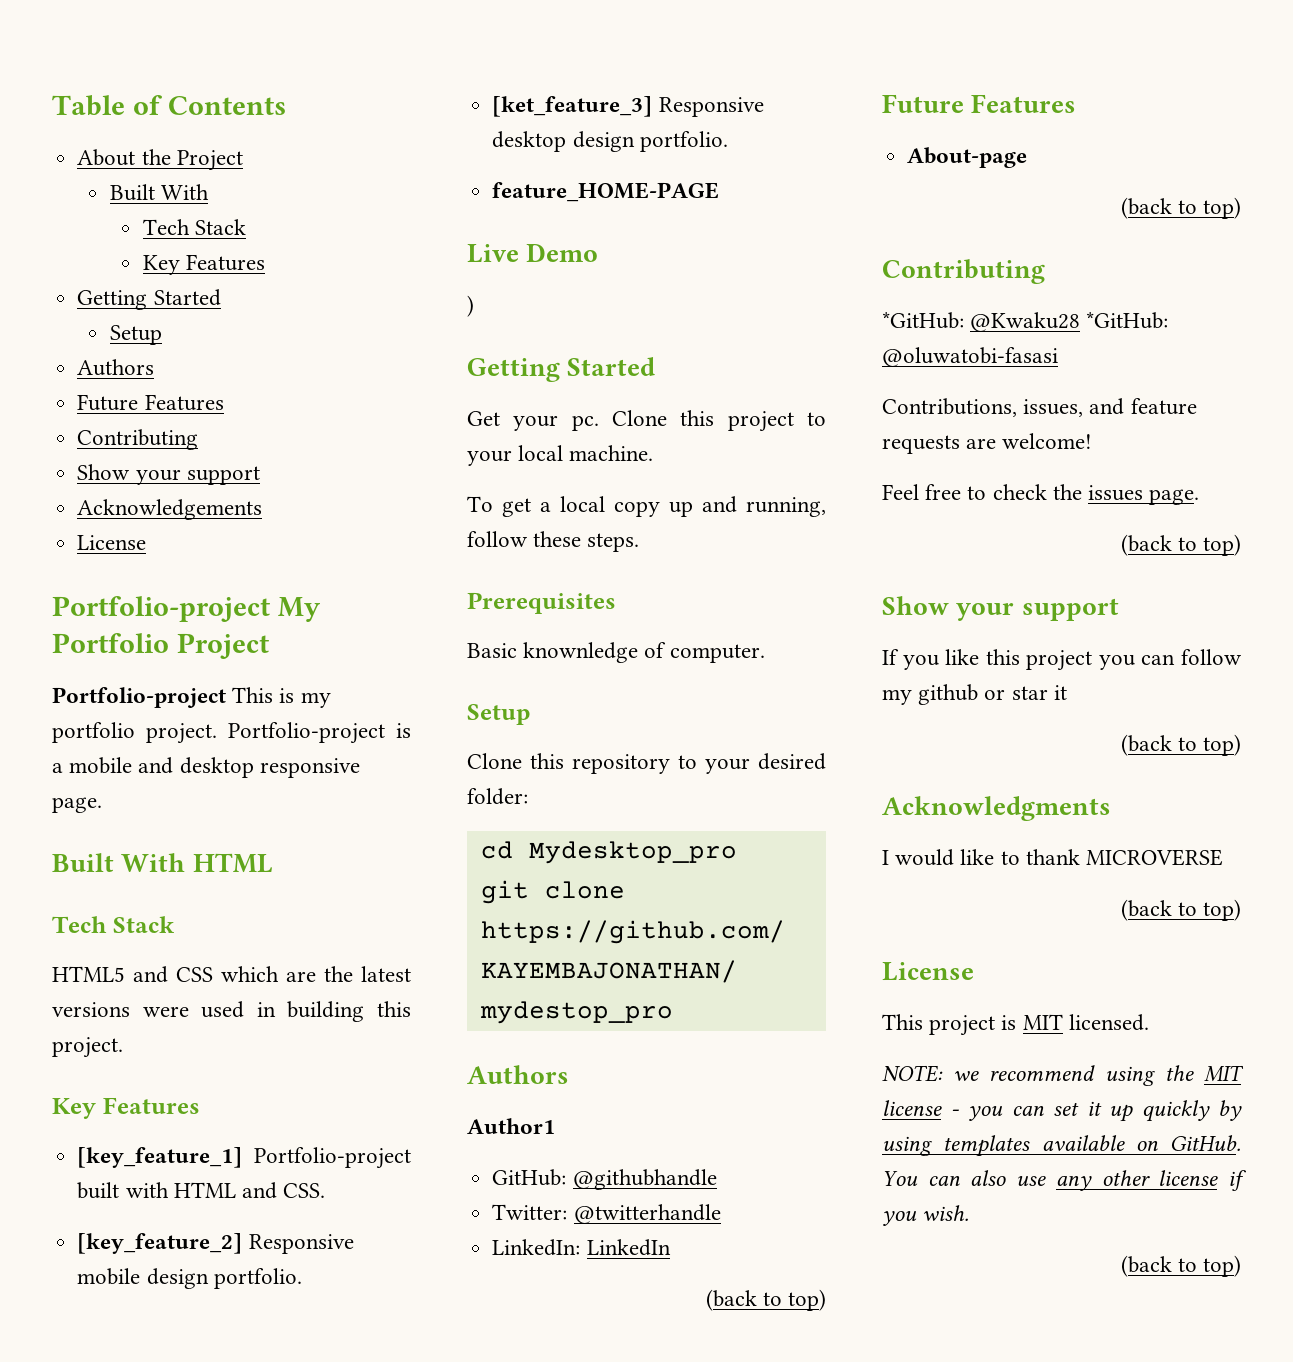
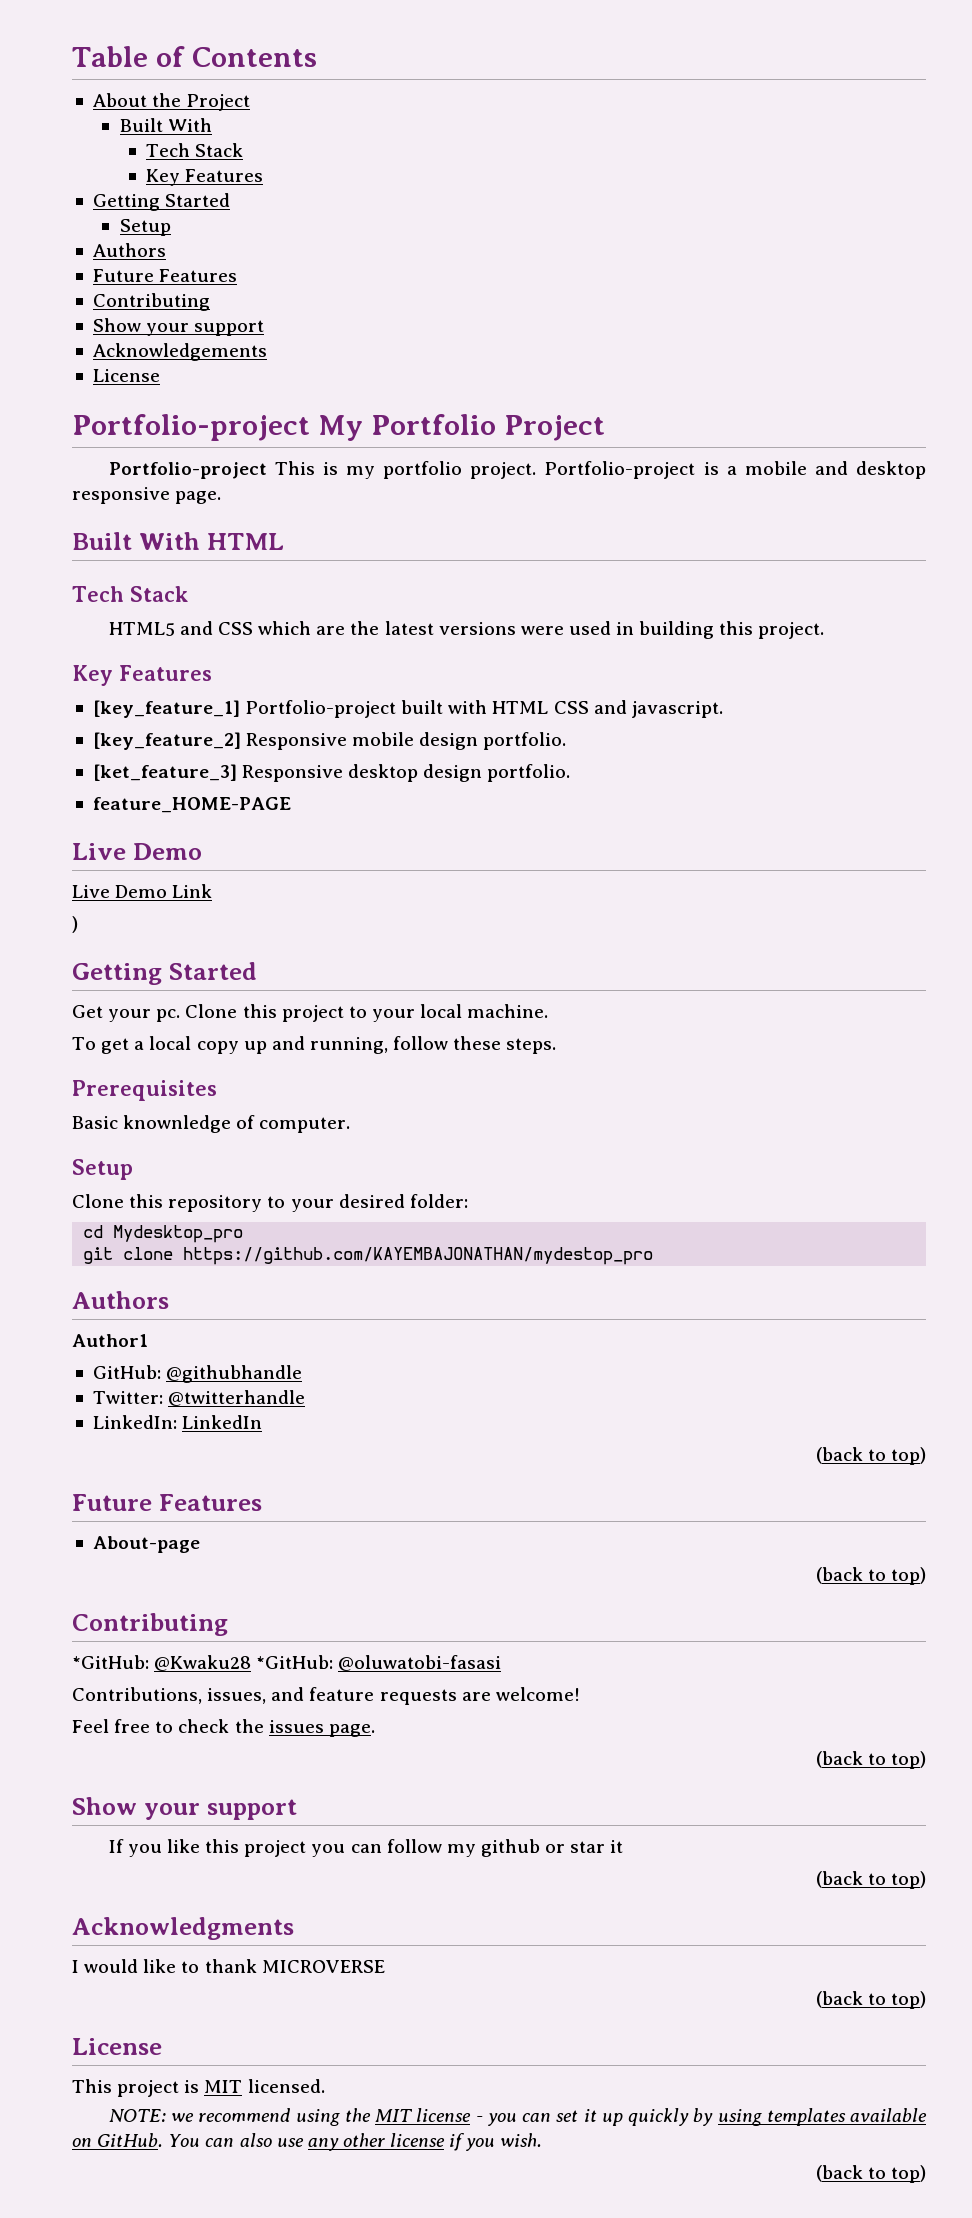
- [key_feature_1] Portfolio-project built with HTML and CSS.
+ [key_feature_1] Portfolio-project built with HTML CSS and javascript.
+ Live Demo Link

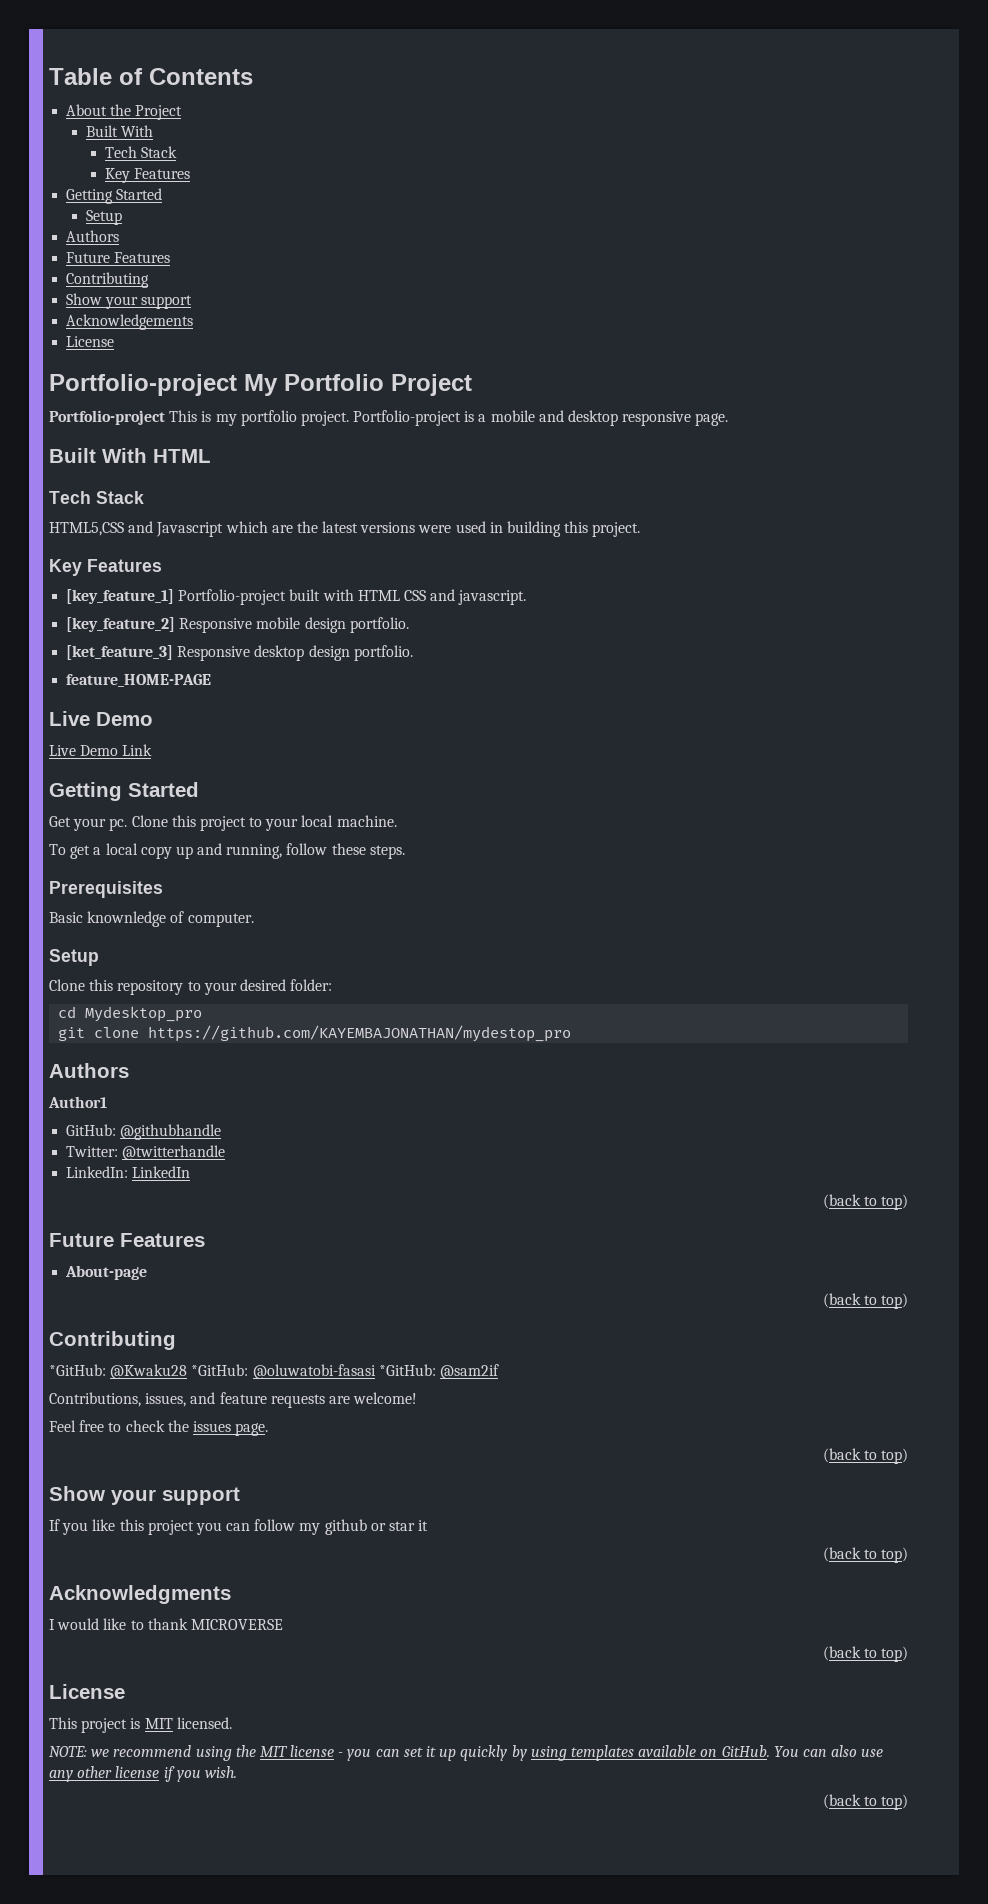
- HTML5 and CSS which are the latest versions were used in building this project.
+ HTML5,CSS and Javascript which are the latest versions were used in building this project.
- )
- *GitHub: @Kwaku28 *GitHub: @oluwatobi-fasasi
+ *GitHub: @Kwaku28 *GitHub: @oluwatobi-fasasi *GitHub: @sam2if

